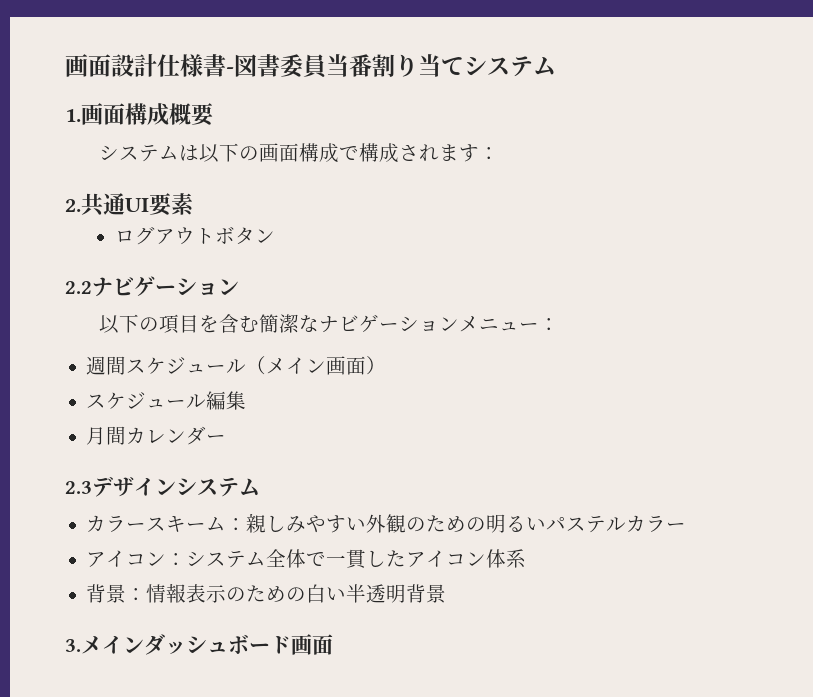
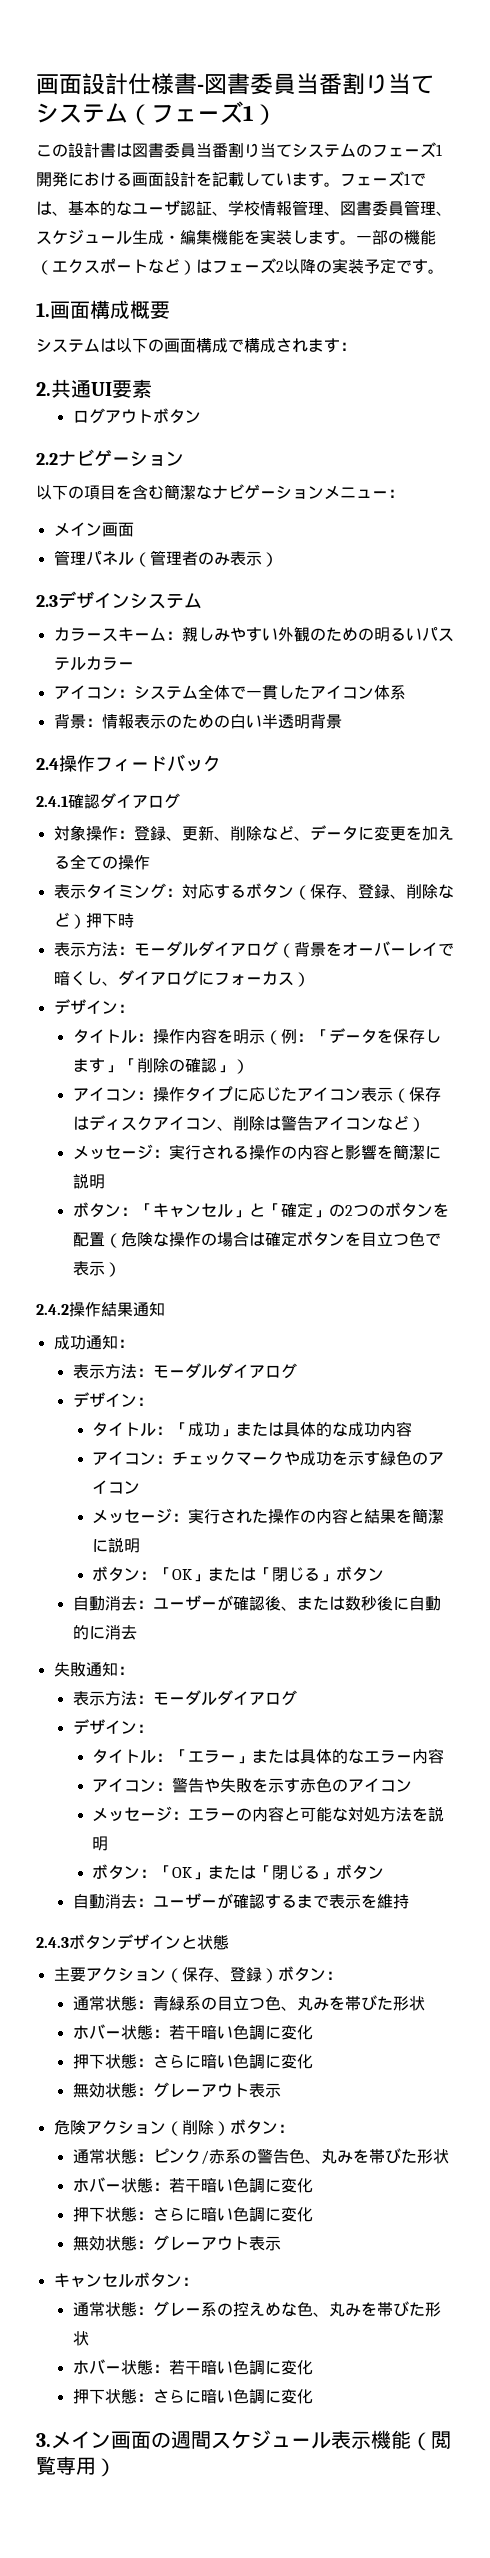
- 画面設計仕様書-図書委員当番割り当てシステム
+ 画面設計仕様書-図書委員当番割り当てシステム（フェーズ1）
+ この設計書は図書委員当番割り当てシステムのフェーズ1開発における画面設計を記載しています。フェーズ1では、基本的なユーザ認証、学校情報管理、図書委員管理、スケジュール生成・編集機能を実装します。一部の機能（エクスポートなど）はフェーズ2以降の実装予定です。
  以下の項目を含む簡潔なナビゲーションメニュー：
- 週間スケジュール（メイン画面）
- スケジュール編集
- 月間カレンダー
+ メイン画面
+ 管理パネル（管理者のみ表示）
- 3.メインダッシュボード画面
+ 2.4操作フィードバック
+ 2.4.1確認ダイアログ
+ 対象操作：登録、更新、削除など、データに変更を加える全ての操作
+ 表示タイミング：対応するボタン（保存、登録、削除など）押下時
+ 表示方法：モーダルダイアログ（背景をオーバーレイで暗くし、ダイアログにフォーカス）
+ デザイン：
+ タイトル：操作内容を明示（例：「データを保存します」「削除の確認」）
+ アイコン：操作タイプに応じたアイコン表示（保存はディスクアイコン、削除は警告アイコンなど）
+ メッセージ：実行される操作の内容と影響を簡潔に説明
+ ボタン：「キャンセル」と「確定」の2つのボタンを配置（危険な操作の場合は確定ボタンを目立つ色で表示）
+ 2.4.2操作結果通知
+ 成功通知：
+ 表示方法：モーダルダイアログ
+ デザイン：
+ タイトル：「成功」または具体的な成功内容
+ アイコン：チェックマークや成功を示す緑色のアイコン
+ メッセージ：実行された操作の内容と結果を簡潔に説明
+ ボタン：「OK」または「閉じる」ボタン
+ 自動消去：ユーザーが確認後、または数秒後に自動的に消去
+ 失敗通知：
+ 表示方法：モーダルダイアログ
+ デザイン：
+ タイトル：「エラー」または具体的なエラー内容
+ アイコン：警告や失敗を示す赤色のアイコン
+ メッセージ：エラーの内容と可能な対処方法を説明
+ ボタン：「OK」または「閉じる」ボタン
+ 自動消去：ユーザーが確認するまで表示を維持
+ 2.4.3ボタンデザインと状態
+ 主要アクション（保存、登録）ボタン：
+ 通常状態：青緑系の目立つ色、丸みを帯びた形状
+ ホバー状態：若干暗い色調に変化
+ 押下状態：さらに暗い色調に変化
+ 無効状態：グレーアウト表示
+ 危険アクション（削除）ボタン：
+ 通常状態：ピンク/赤系の警告色、丸みを帯びた形状
+ ホバー状態：若干暗い色調に変化
+ 押下状態：さらに暗い色調に変化
+ 無効状態：グレーアウト表示
+ キャンセルボタン：
+ 通常状態：グレー系の控えめな色、丸みを帯びた形状
+ ホバー状態：若干暗い色調に変化
+ 押下状態：さらに暗い色調に変化
+ 3.メイン画面の週間スケジュール表示機能（閲覧専用）

